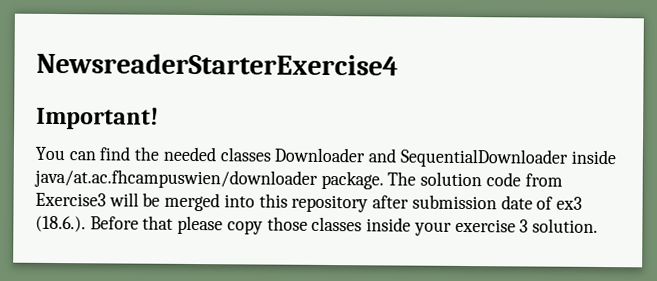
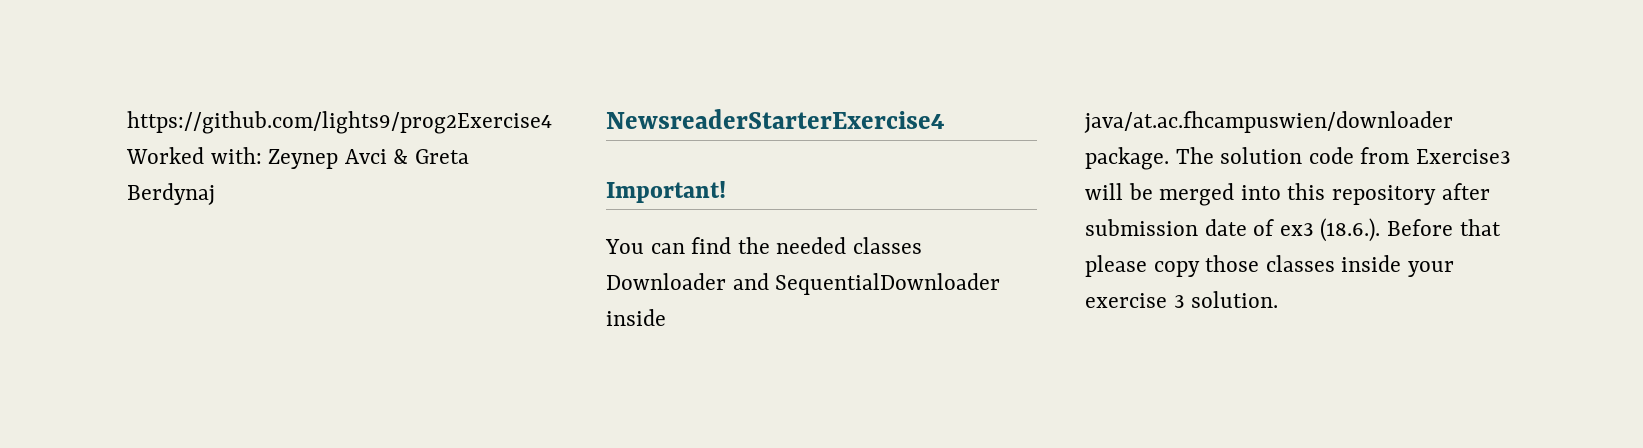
+ https://github.com/lights9/prog2Exercise4 Worked with: Zeynep Avci & Greta Berdynaj

